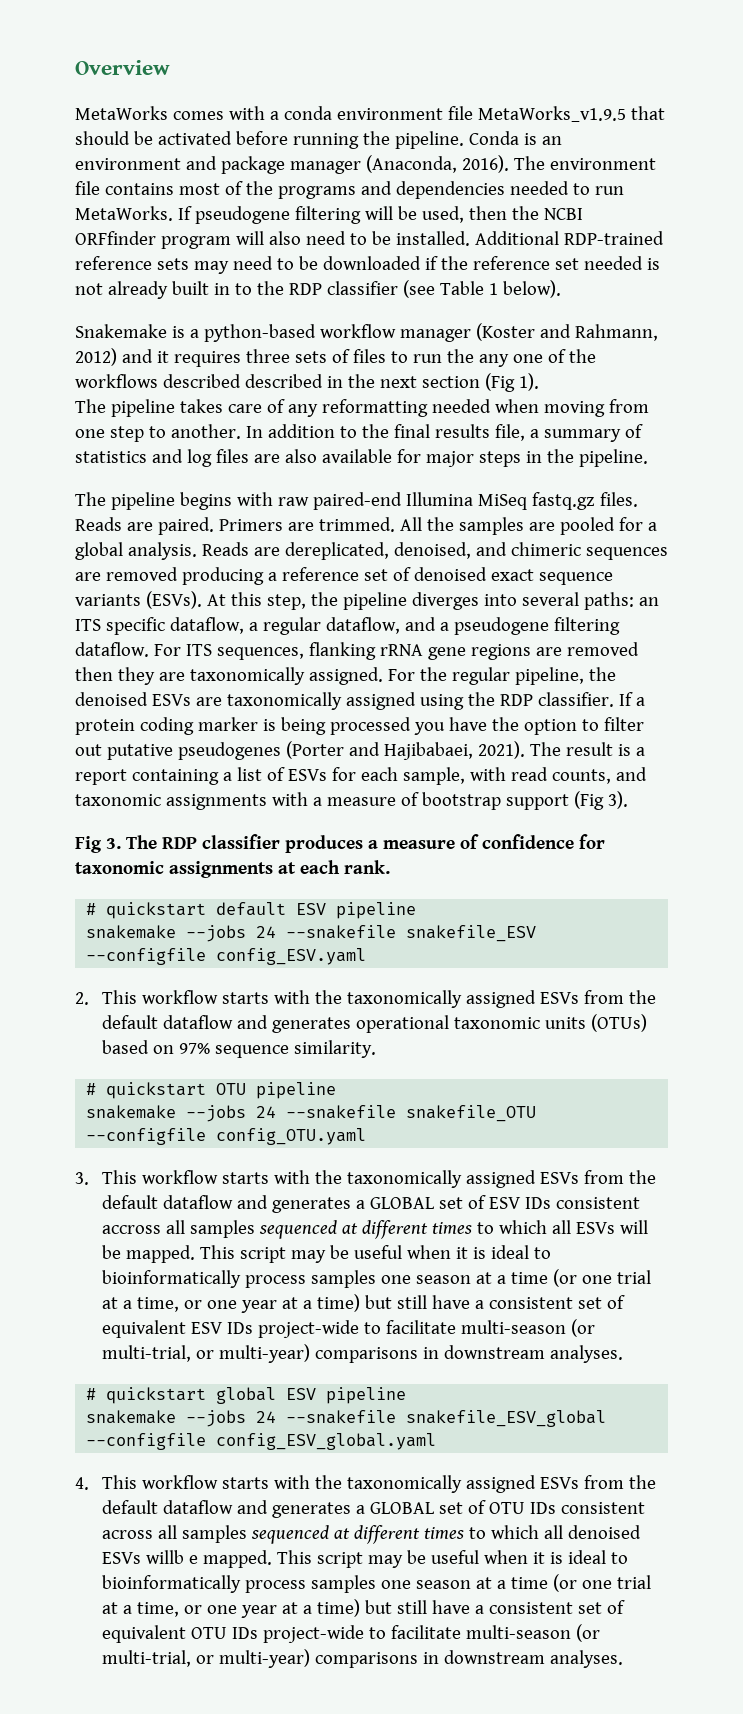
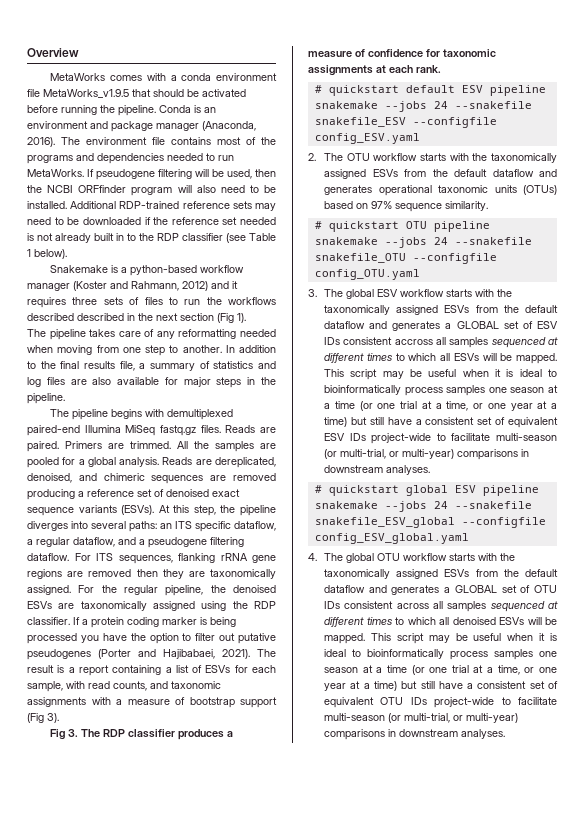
- Snakemake is a python-based workflow manager (Koster and Rahmann, 2012) and it requires three sets of files to run the any one of the workflows described described in the next section (Fig 1).
+ Snakemake is a python-based workflow manager (Koster and Rahmann, 2012) and it requires three sets of files to run the workflows described described in the next section (Fig 1).
- The pipeline begins with raw paired-end Illumina MiSeq fastq.gz files.
+ The pipeline begins with demultiplexed paired-end Illumina MiSeq fastq.gz files.
- 2. This workflow starts with the taxonomically assigned ESVs from the default dataflow and generates operational taxonomic units (OTUs) based on 97% sequence similarity.
+ 2. The OTU workflow starts with the taxonomically assigned ESVs from the default dataflow and generates operational taxonomic units (OTUs) based on 97% sequence similarity.
- 3. This workflow starts with the taxonomically assigned ESVs from the default dataflow and generates a GLOBAL set of ESV IDs consistent accross all samples sequenced at different times to which all ESVs will be mapped.
+ 3. The global ESV workflow starts with the taxonomically assigned ESVs from the default dataflow and generates a GLOBAL set of ESV IDs consistent accross all samples sequenced at different times to which all ESVs will be mapped.
- 4. This workflow starts with the taxonomically assigned ESVs from the default dataflow and generates a GLOBAL set of OTU IDs consistent across all samples sequenced at different times to which all denoised ESVs willb e mapped.
+ 4. The global OTU workflow starts with the taxonomically assigned ESVs from the default dataflow and generates a GLOBAL set of OTU IDs consistent across all samples sequenced at different times to which all denoised ESVs will be mapped.

